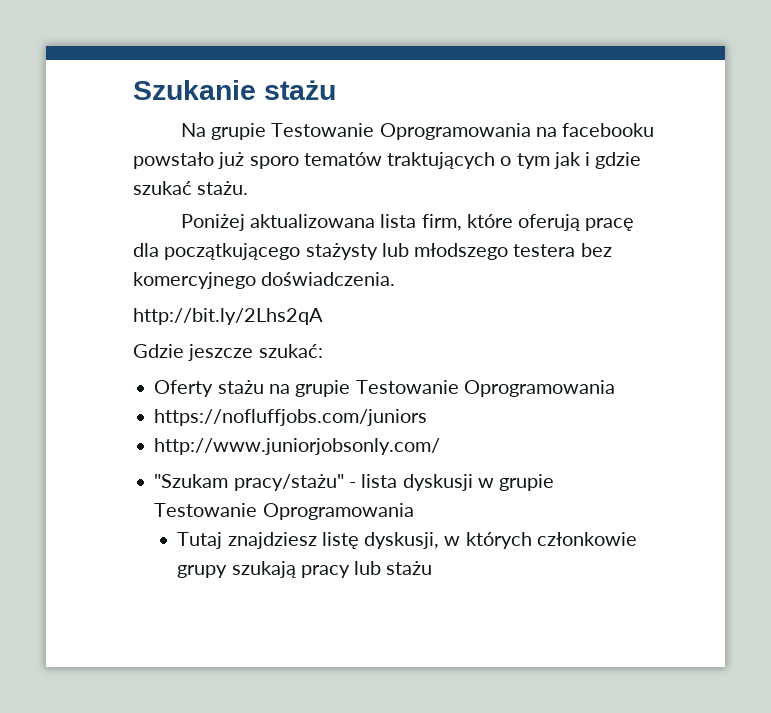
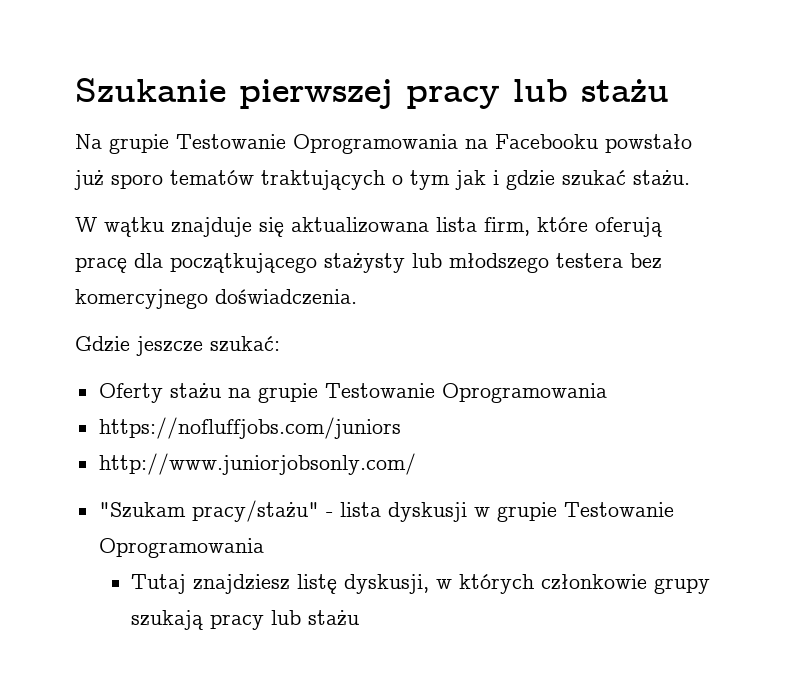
- Szukanie stażu
+ Szukanie pierwszej pracy lub stażu
- Na grupie Testowanie Oprogramowania na facebooku powstało już sporo tematów traktujących o tym jak i gdzie szukać stażu.
+ Na grupie Testowanie Oprogramowania na Facebooku powstało już sporo tematów traktujących o tym jak i gdzie szukać stażu.
- Poniżej aktualizowana lista firm, które oferują pracę dla początkującego stażysty lub młodszego testera bez komercyjnego doświadczenia.
+ W wątku znajduje się aktualizowana lista firm, które oferują pracę dla początkującego stażysty lub młodszego testera bez komercyjnego doświadczenia.
- http://bit.ly/2Lhs2qA

